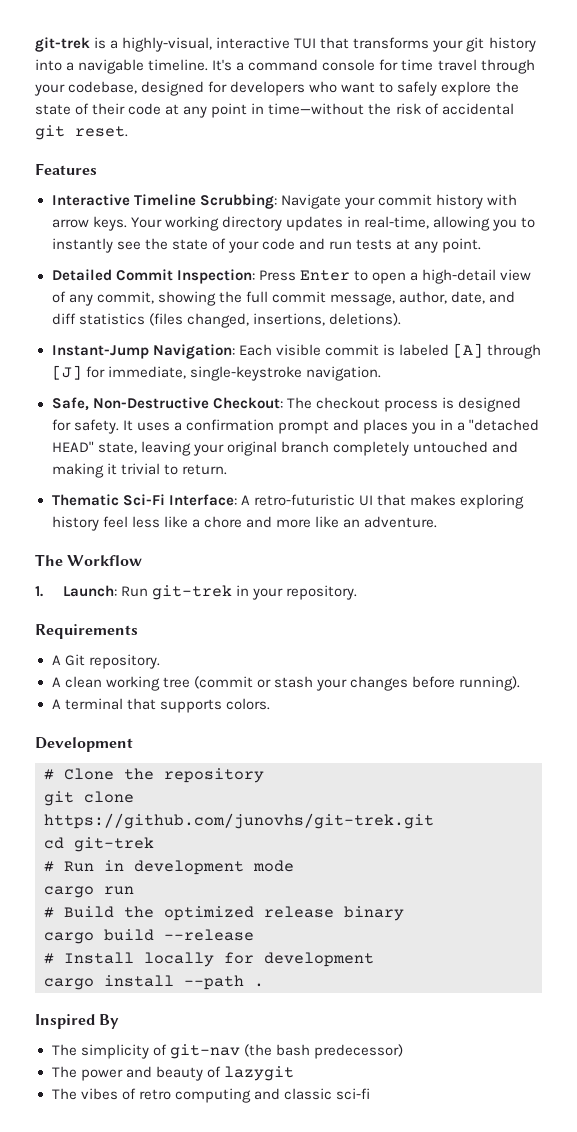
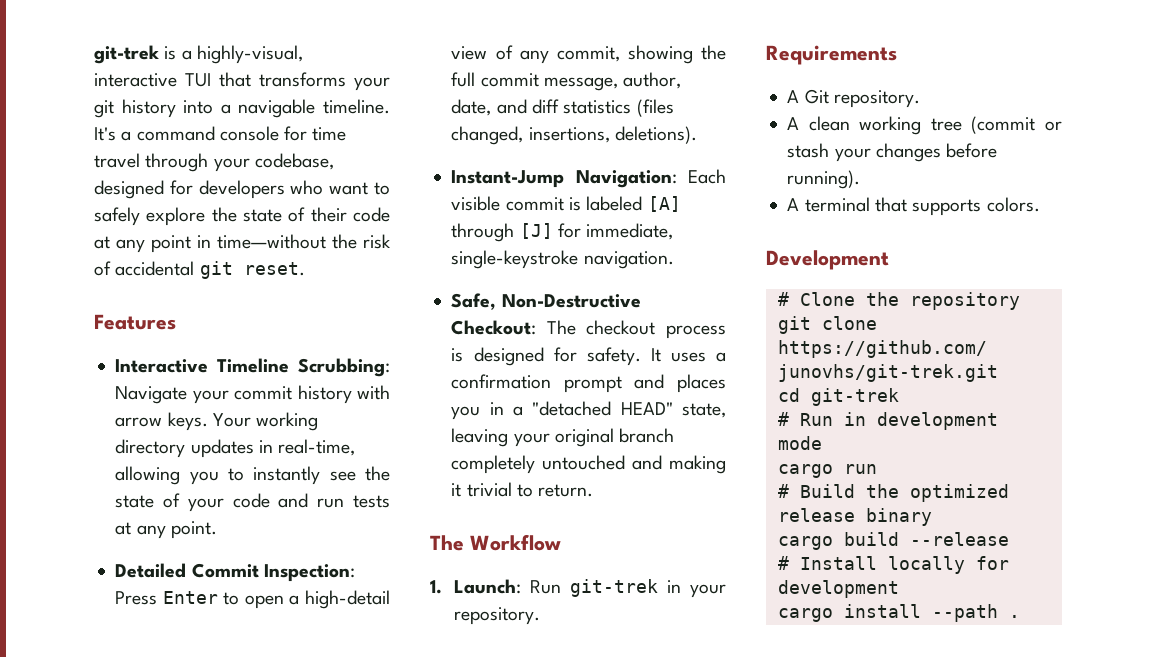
- Thematic Sci-Fi Interface: A retro-futuristic UI that makes exploring history feel less like a chore and more like an adventure.
- Inspired By
- The simplicity of git-nav (the bash predecessor)
- The power and beauty of lazygit
- The vibes of retro computing and classic sci-fi

